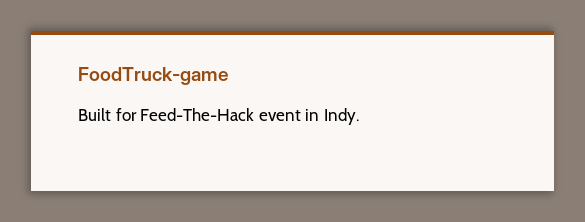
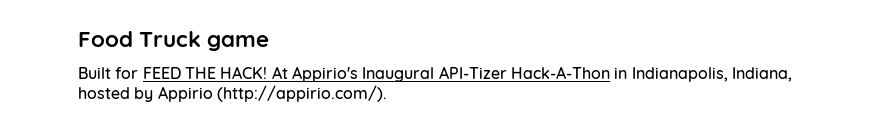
- FoodTruck-game
+ Food Truck game
- Built for Feed-The-Hack event in Indy.
+ Built for FEED THE HACK! At Appirio's Inaugural API-Tizer Hack-A-Thon in Indianapolis, Indiana, hosted by Appirio (http://appirio.com/).

